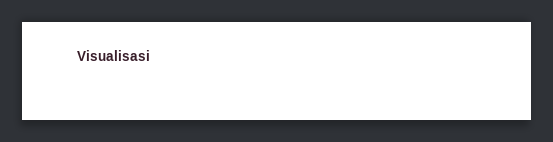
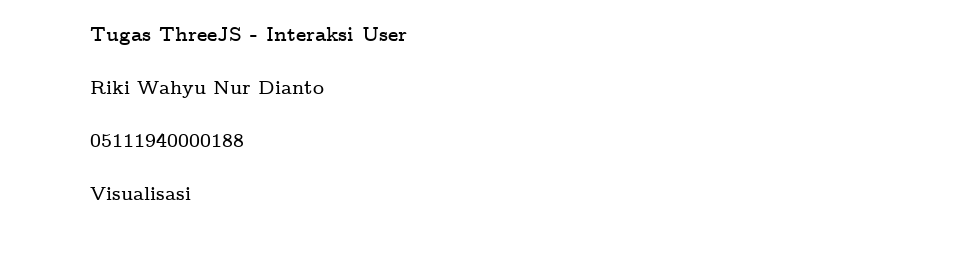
+ Tugas ThreeJS - Interaksi User
+ Riki Wahyu Nur Dianto
+ 05111940000188

